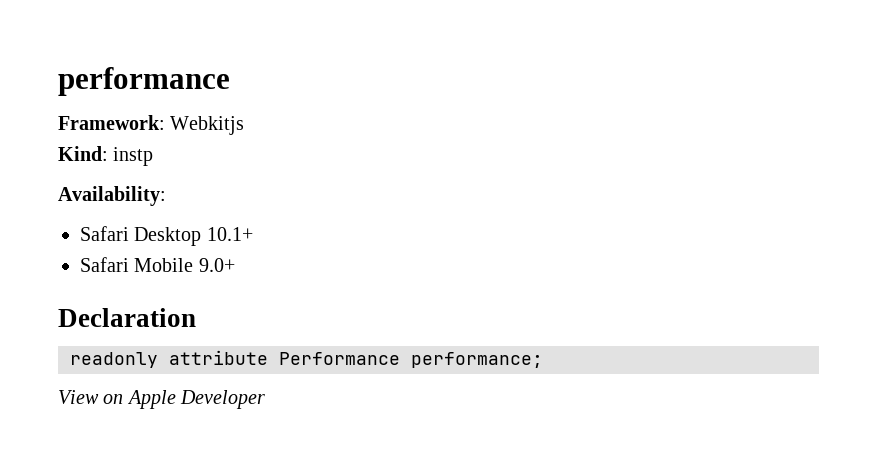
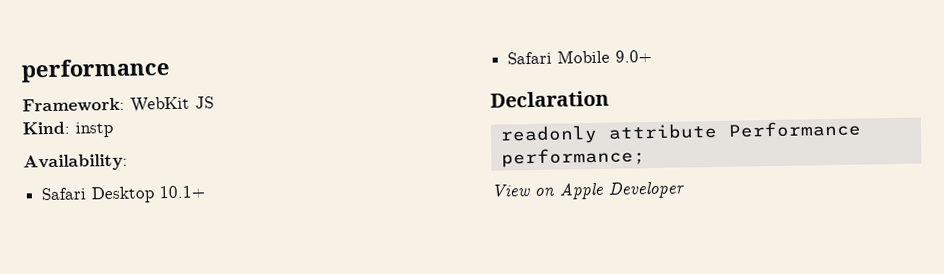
- Framework: Webkitjs
+ Framework: WebKit JS

